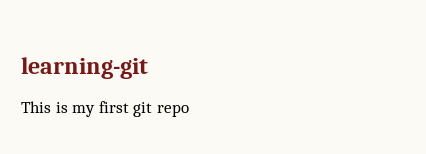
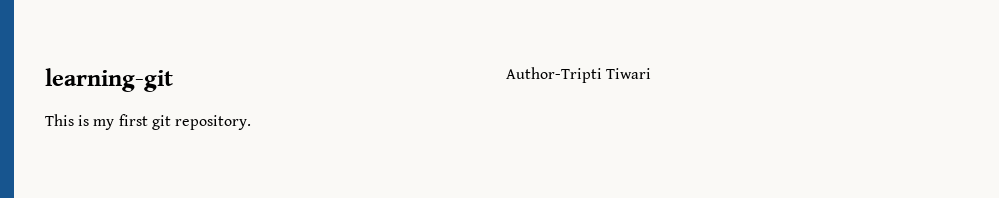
- This is my first git repo
+ This is my first git repository.
+ Author-Tripti Tiwari

